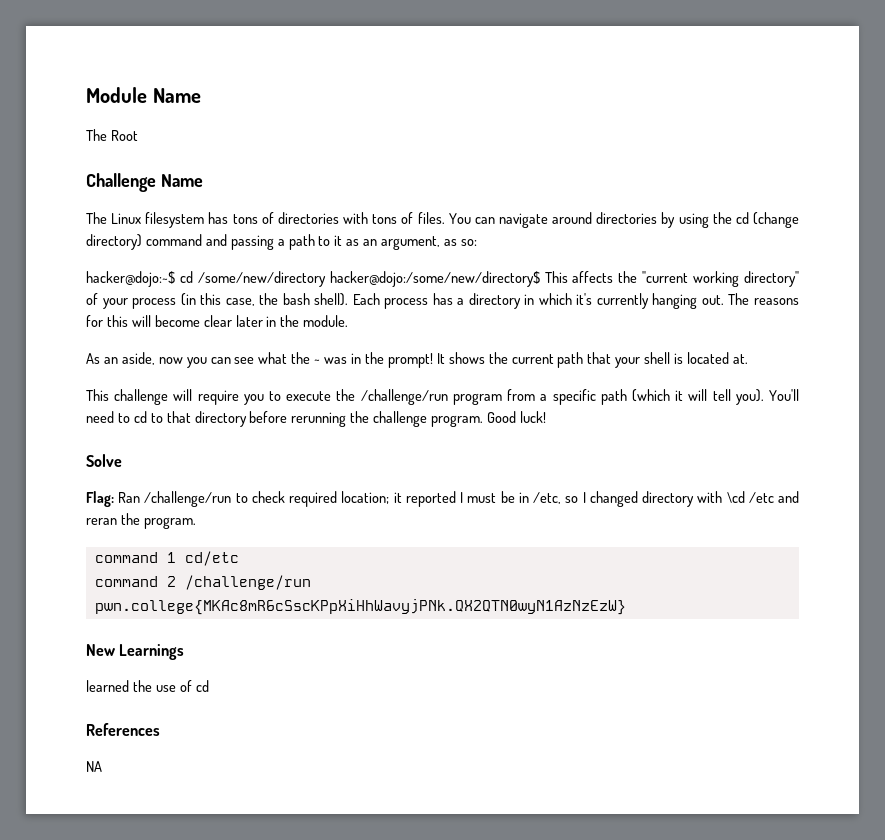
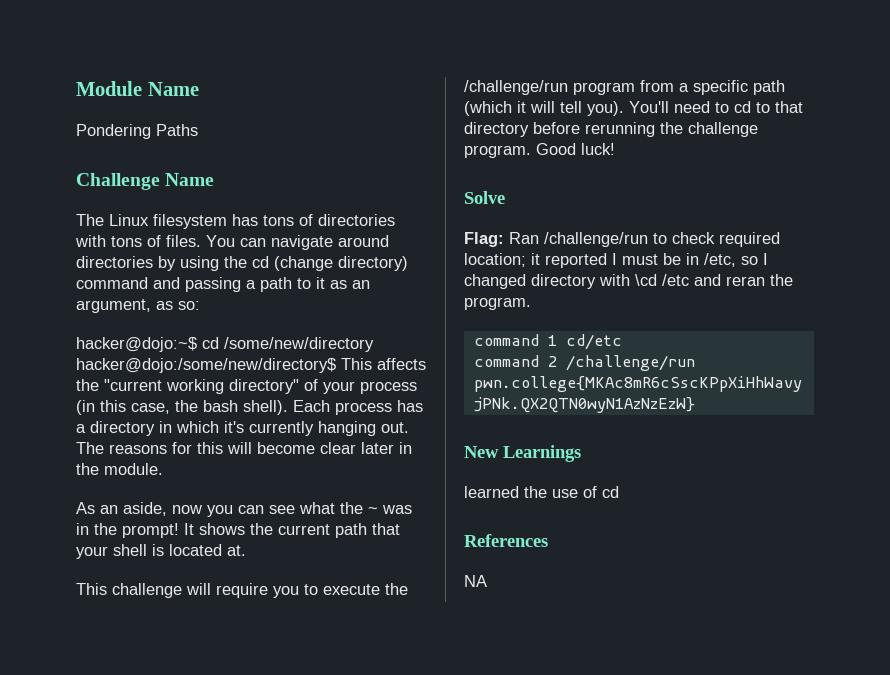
- The Root
+ Pondering Paths

